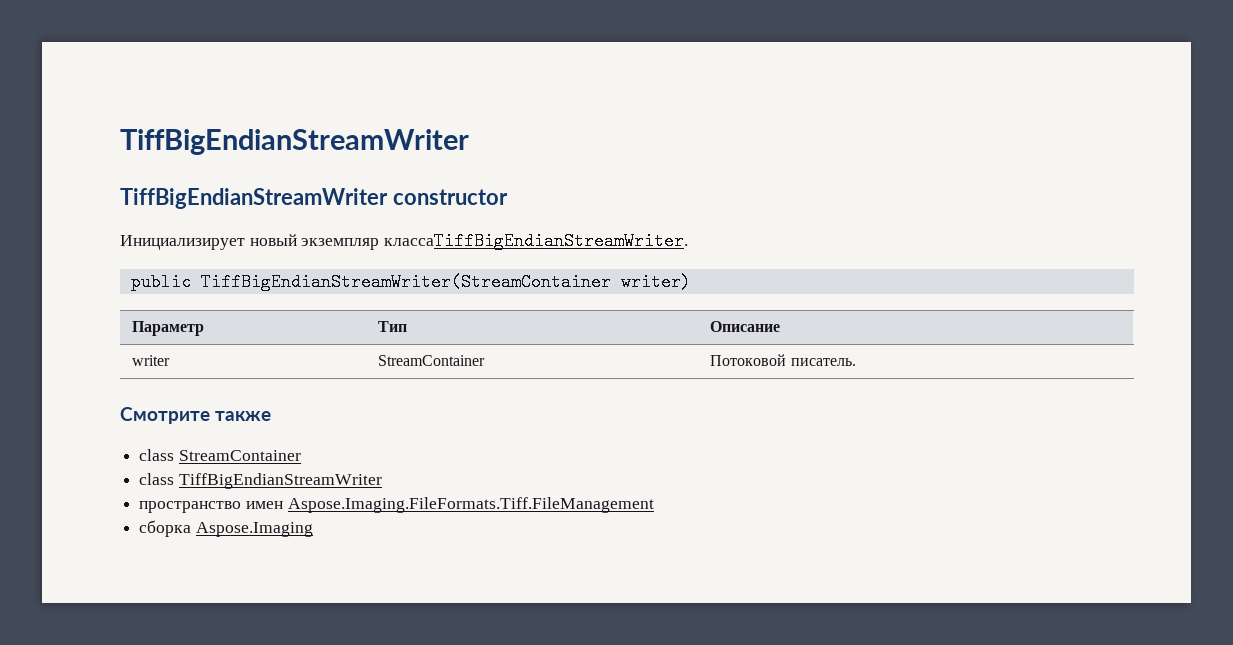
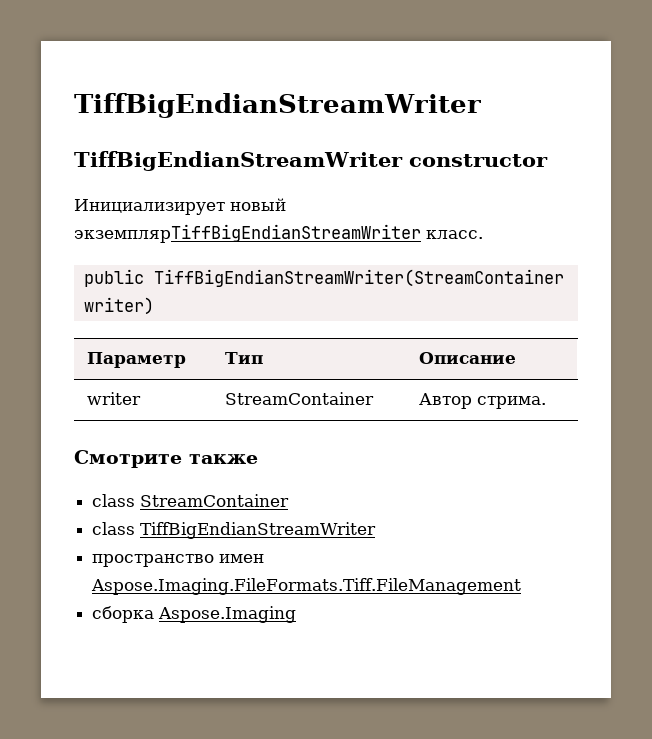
- Инициализирует новый экземпляр классаTiffBigEndianStreamWriter.
+ Инициализирует новый экземплярTiffBigEndianStreamWriter класс.
- writer | StreamContainer | Потоковой писатель.
+ writer | StreamContainer | Автор стрима.

